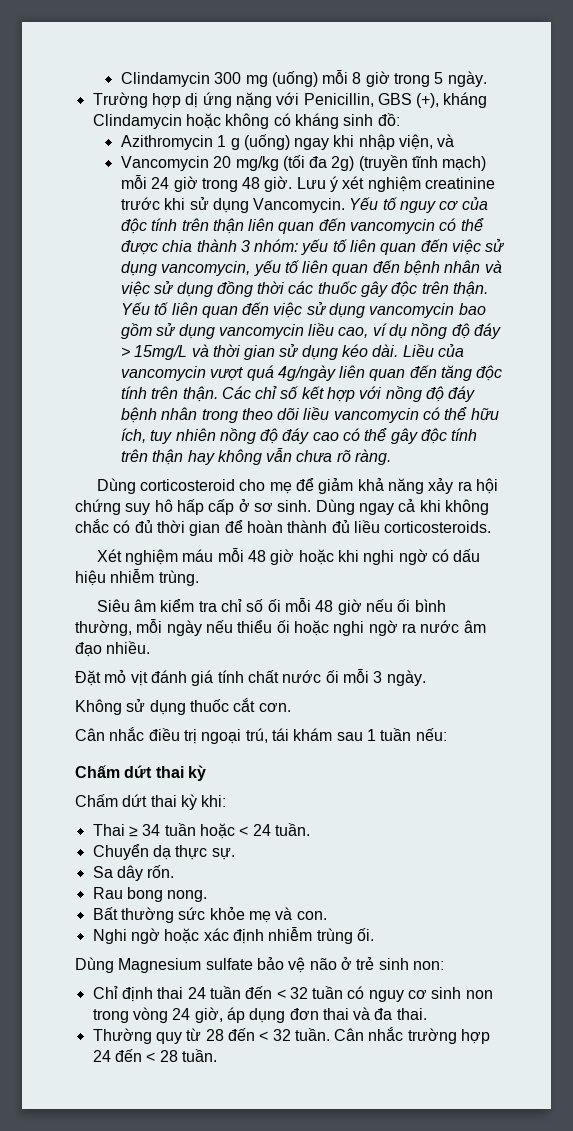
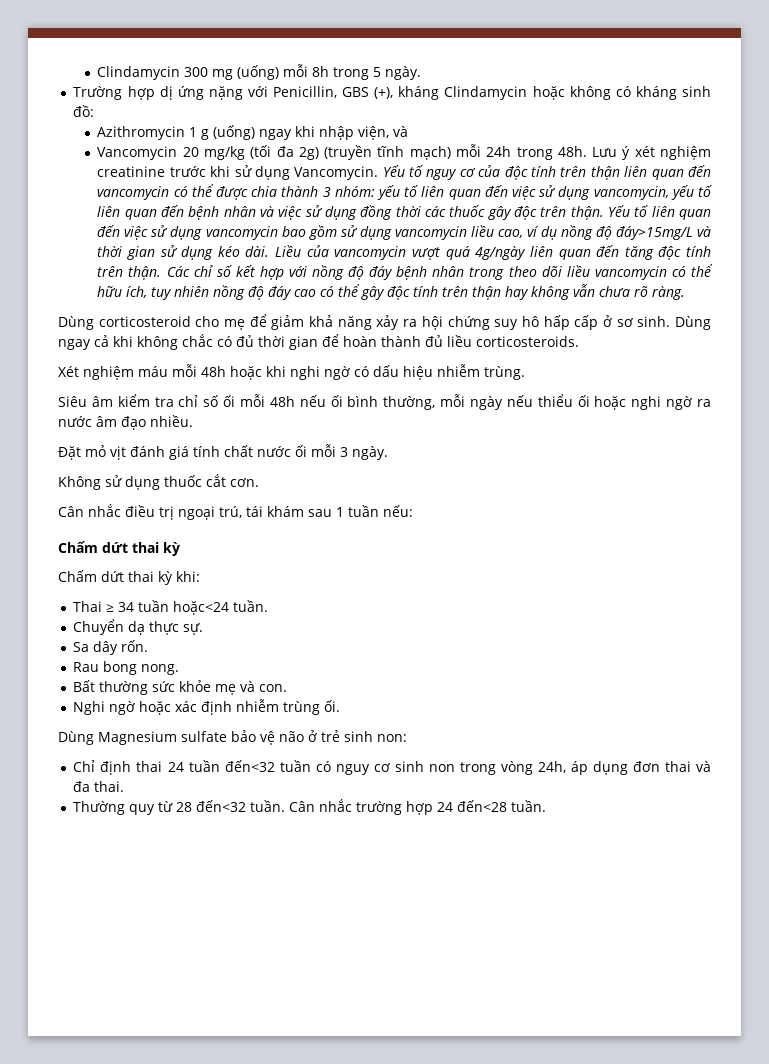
- Clindamycin 300 mg (uống) mỗi 8 giờ trong 5 ngày.
+ Clindamycin 300 mg (uống) mỗi 8h trong 5 ngày.
- Vancomycin 20 mg/kg (tối đa 2g) (truyền tĩnh mạch) mỗi 24 giờ trong 48 giờ.
+ Vancomycin 20 mg/kg (tối đa 2g) (truyền tĩnh mạch) mỗi 24h trong 48h.
- Yếu tố liên quan đến việc sử dụng vancomycin bao gồm sử dụng vancomycin liều cao, ví dụ nồng độ đáy > 15mg/L và thời gian sử dụng kéo dài.
+ Yếu tố liên quan đến việc sử dụng vancomycin bao gồm sử dụng vancomycin liều cao, ví dụ nồng độ đáy>15mg/L và thời gian sử dụng kéo dài.
- Xét nghiệm máu mỗi 48 giờ hoặc khi nghi ngờ có dấu hiệu nhiễm trùng.
+ Xét nghiệm máu mỗi 48h hoặc khi nghi ngờ có dấu hiệu nhiễm trùng.
- Siêu âm kiểm tra chỉ số ối mỗi 48 giờ nếu ối bình thường, mỗi ngày nếu thiểu ối hoặc nghi ngờ ra nước âm đạo nhiều.
+ Siêu âm kiểm tra chỉ số ối mỗi 48h nếu ối bình thường, mỗi ngày nếu thiểu ối hoặc nghi ngờ ra nước âm đạo nhiều.
- Thai ≥ 34 tuần hoặc < 24 tuần.
+ Thai ≥ 34 tuần hoặc<24 tuần.
- Chỉ định thai 24 tuần đến < 32 tuần có nguy cơ sinh non trong vòng 24 giờ, áp dụng đơn thai và đa thai.
+ Chỉ định thai 24 tuần đến<32 tuần có nguy cơ sinh non trong vòng 24h, áp dụng đơn thai và đa thai.
- Thường quy từ 28 đến < 32 tuần.
+ Thường quy từ 28 đến<32 tuần.
- Cân nhắc trường hợp 24 đến < 28 tuần.
+ Cân nhắc trường hợp 24 đến<28 tuần.

